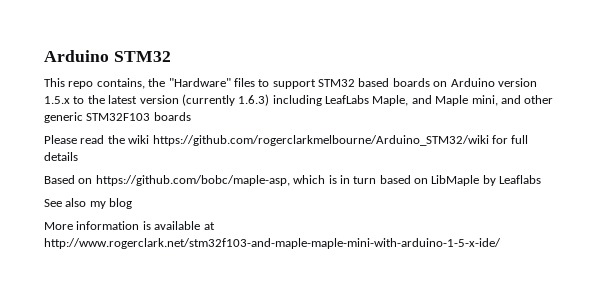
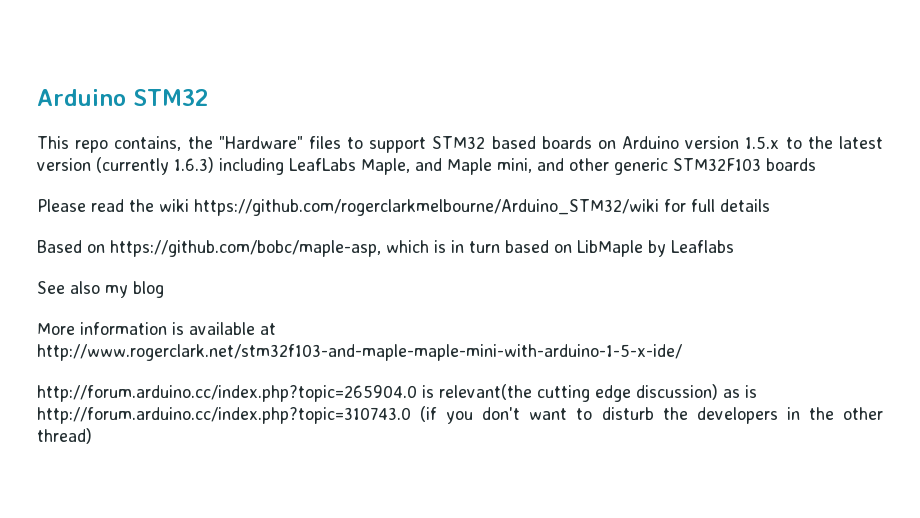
+ http://forum.arduino.cc/index.php?topic=265904.0 is relevant(the cutting edge discussion) as is http://forum.arduino.cc/index.php?topic=310743.0 (if you don't want to disturb the developers in the other thread)

